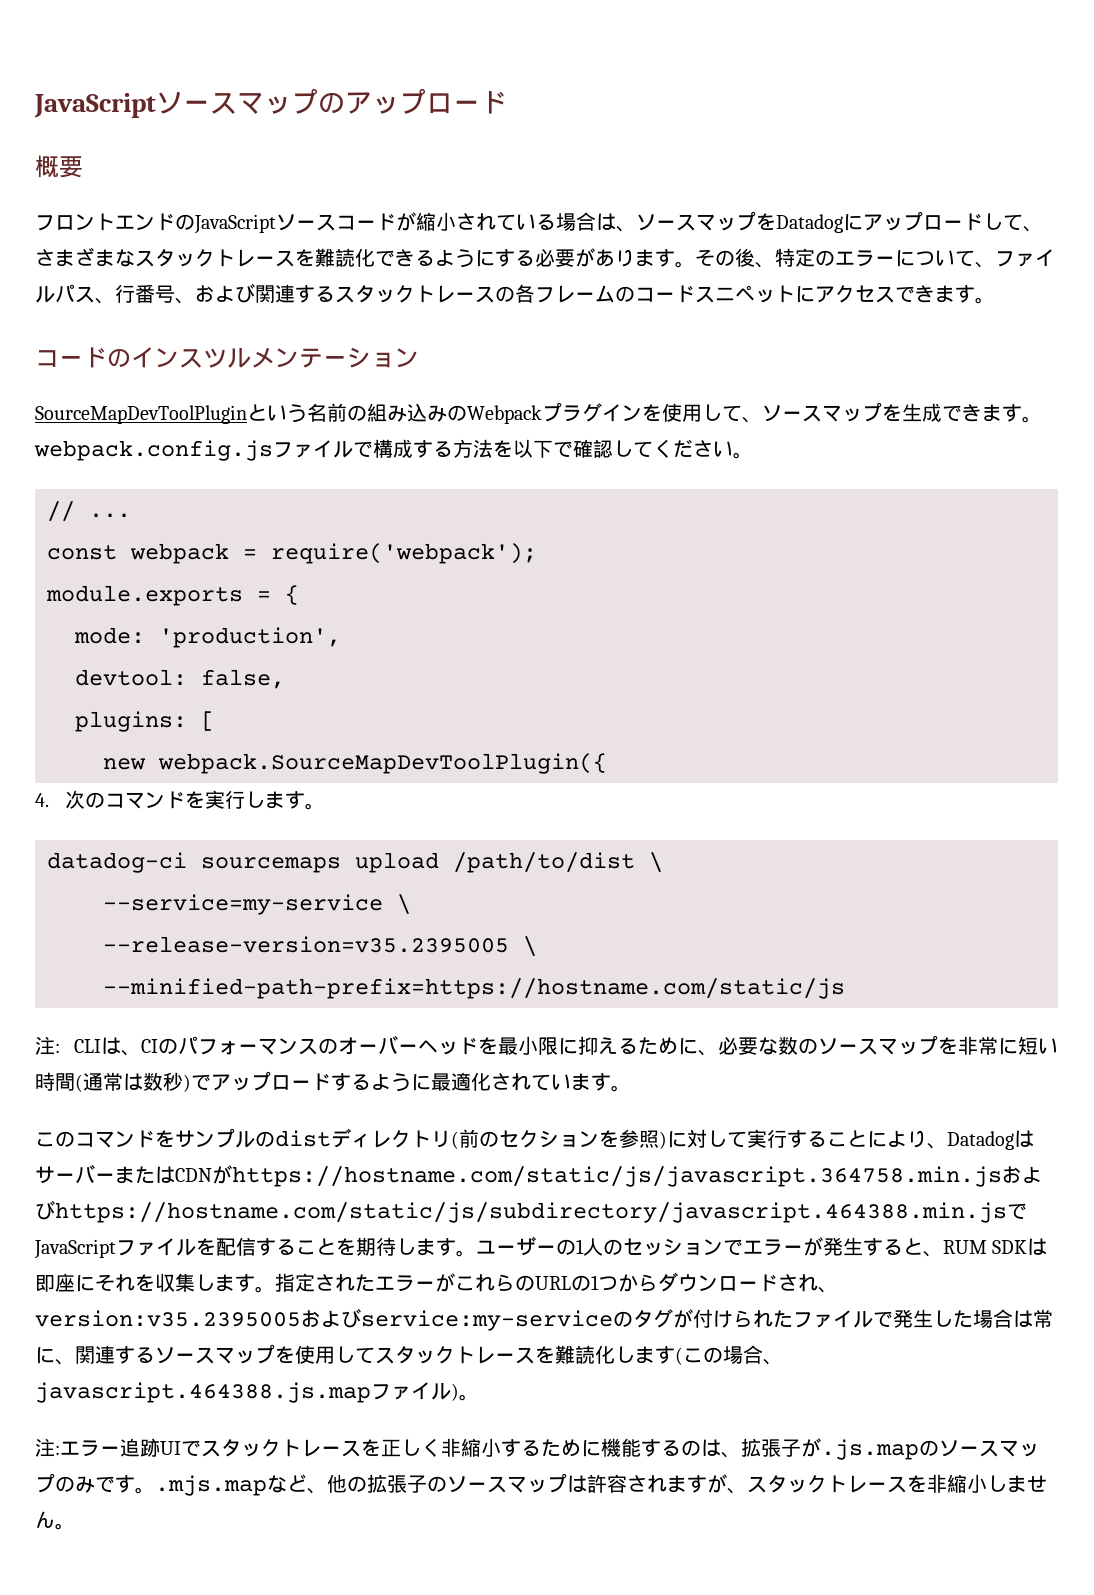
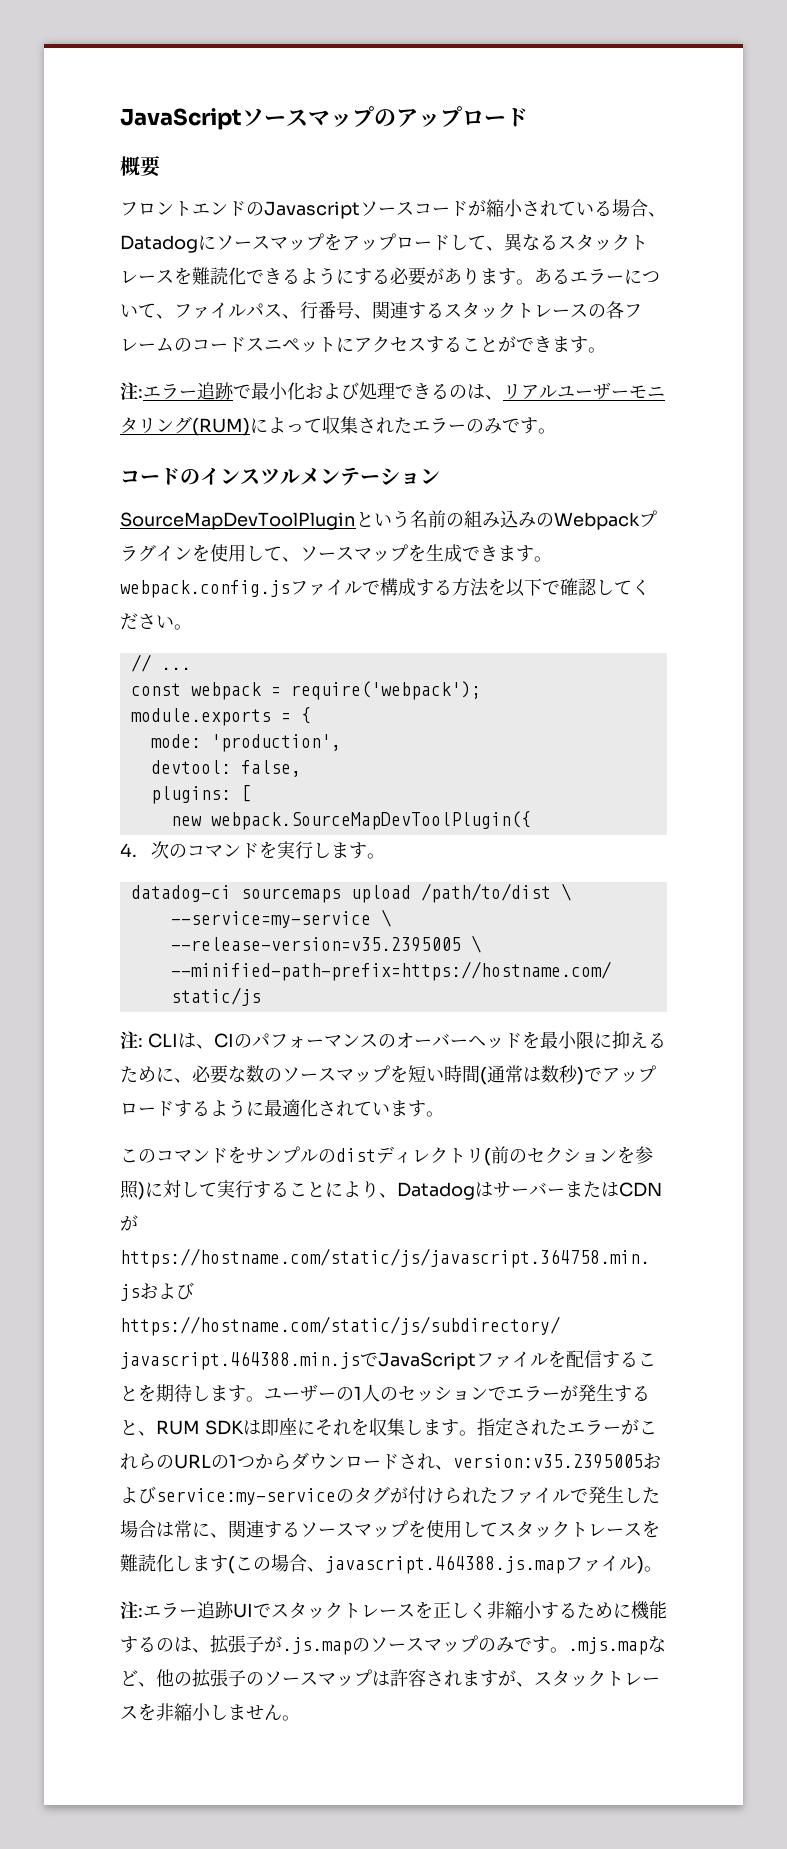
- フロントエンドのJavaScriptソースコードが縮小されている場合は、ソースマップをDatadogにアップロードして、さまざまなスタックトレースを難読化できるようにする必要があります。
+ フロントエンドのJavascriptソースコードが縮小されている場合、Datadogにソースマップをアップロードして、異なるスタックトレースを難読化できるようにする必要があります。
- その後、特定のエラーについて、ファイルパス、行番号、および関連するスタックトレースの各フレームのコードスニペットにアクセスできます。
+ あるエラーについて、ファイルパス、行番号、関連するスタックトレースの各フレームのコードスニペットにアクセスすることができます。
+ 注:エラー追跡で最小化および処理できるのは、リアルユーザーモニタリング(RUM)によって収集されたエラーのみです。
- 注: CLIは、CIのパフォーマンスのオーバーヘッドを最小限に抑えるために、必要な数のソースマップを非常に短い時間(通常は数秒)でアップロードするように最適化されています。
+ 注: CLIは、CIのパフォーマンスのオーバーヘッドを最小限に抑えるために、必要な数のソースマップを短い時間(通常は数秒)でアップロードするように最適化されています。

